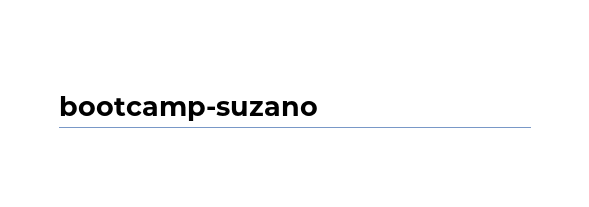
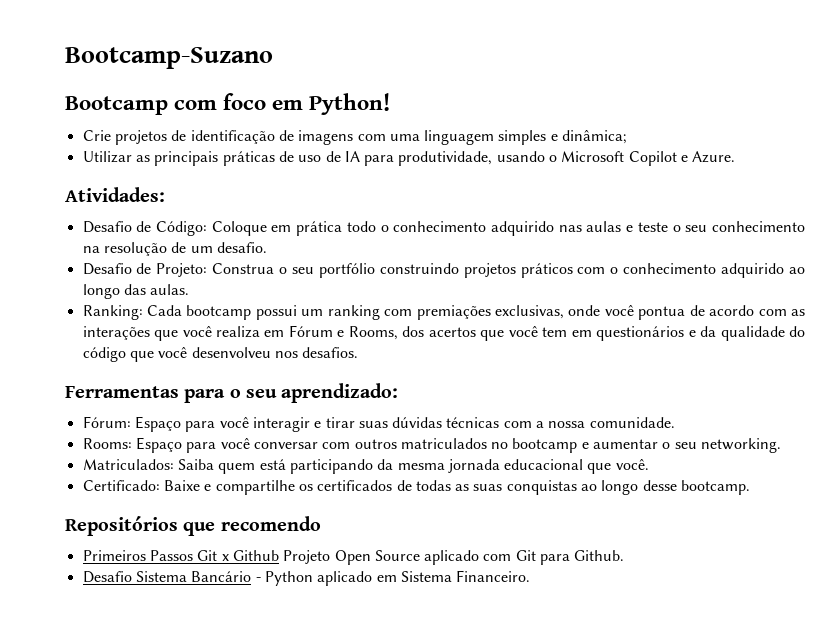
- bootcamp-suzano
+ Bootcamp-Suzano
+ Bootcamp com foco em Python!
+ Crie projetos de identificação de imagens com uma linguagem simples e dinâmica;
+ Utilizar as principais práticas de uso de IA para produtividade, usando o Microsoft Copilot e Azure.
+ Atividades:
+ Desafio de Código: Coloque em prática todo o conhecimento adquirido nas aulas e teste o seu conhecimento na resolução de um desafio.
+ Desafio de Projeto: Construa o seu portfólio construindo projetos práticos com o conhecimento adquirido ao longo das aulas.
+ Ranking: Cada bootcamp possui um ranking com premiações exclusivas, onde você pontua de acordo com as interações que você realiza em Fórum e Rooms, dos acertos que você tem em questionários e da qualidade do código que você desenvolveu nos desafios.
+ Ferramentas para o seu aprendizado:
+ Fórum: Espaço para você interagir e tirar suas dúvidas técnicas com a nossa comunidade.
+ Rooms: Espaço para você conversar com outros matriculados no bootcamp e aumentar o seu networking.
+ Matriculados: Saiba quem está participando da mesma jornada educacional que você.
+ Certificado: Baixe e compartilhe os certificados de todas as suas conquistas ao longo desse bootcamp.
+ Repositórios que recomendo
+ Primeiros Passos Git x Github Projeto Open Source aplicado com Git para Github.
+ Desafio Sistema Bancário - Python aplicado em Sistema Financeiro.

